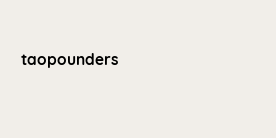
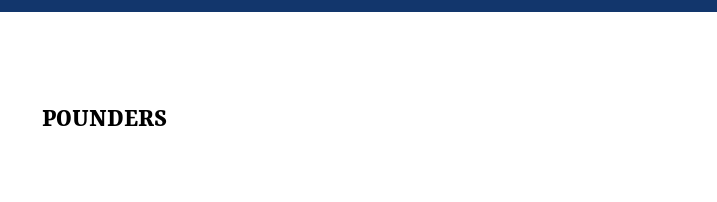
- taopounders
+ POUNDERS

